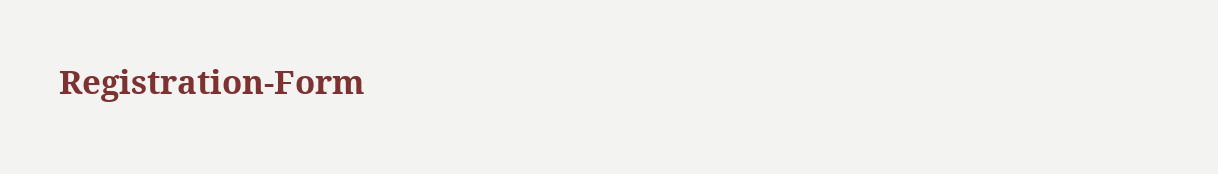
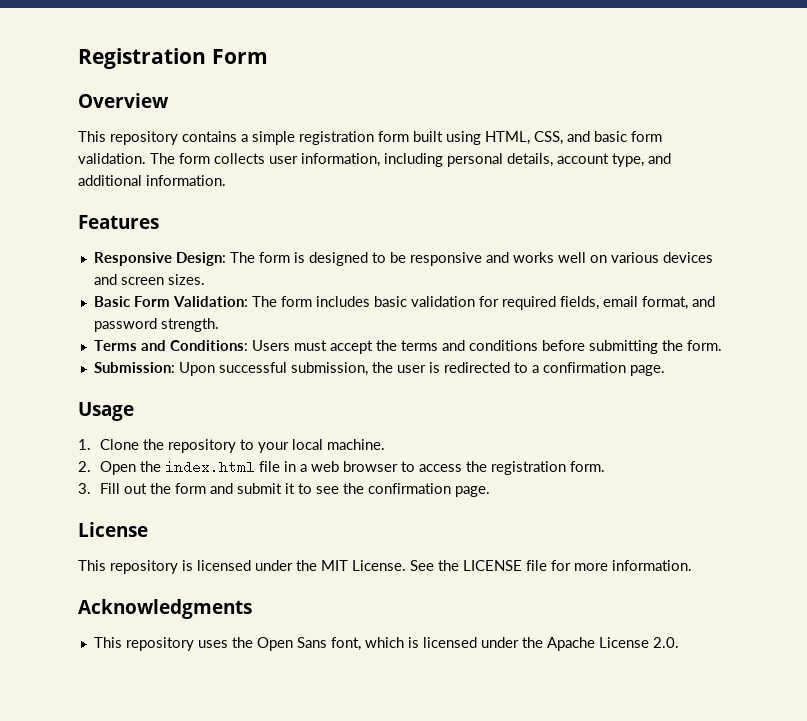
- Registration-Form
+ Registration Form
+ Overview
+ This repository contains a simple registration form built using HTML, CSS, and basic form validation. The form collects user information, including personal details, account type, and additional information.
+ Features
+ Responsive Design: The form is designed to be responsive and works well on various devices and screen sizes.
+ Basic Form Validation: The form includes basic validation for required fields, email format, and password strength.
+ Terms and Conditions: Users must accept the terms and conditions before submitting the form.
+ Submission: Upon successful submission, the user is redirected to a confirmation page.
+ Usage
+ 1. Clone the repository to your local machine.
+ 2. Open the index.html file in a web browser to access the registration form.
+ 3. Fill out the form and submit it to see the confirmation page.
+ License
+ This repository is licensed under the MIT License. See the LICENSE file for more information.
+ Acknowledgments
+ This repository uses the Open Sans font, which is licensed under the Apache License 2.0.

